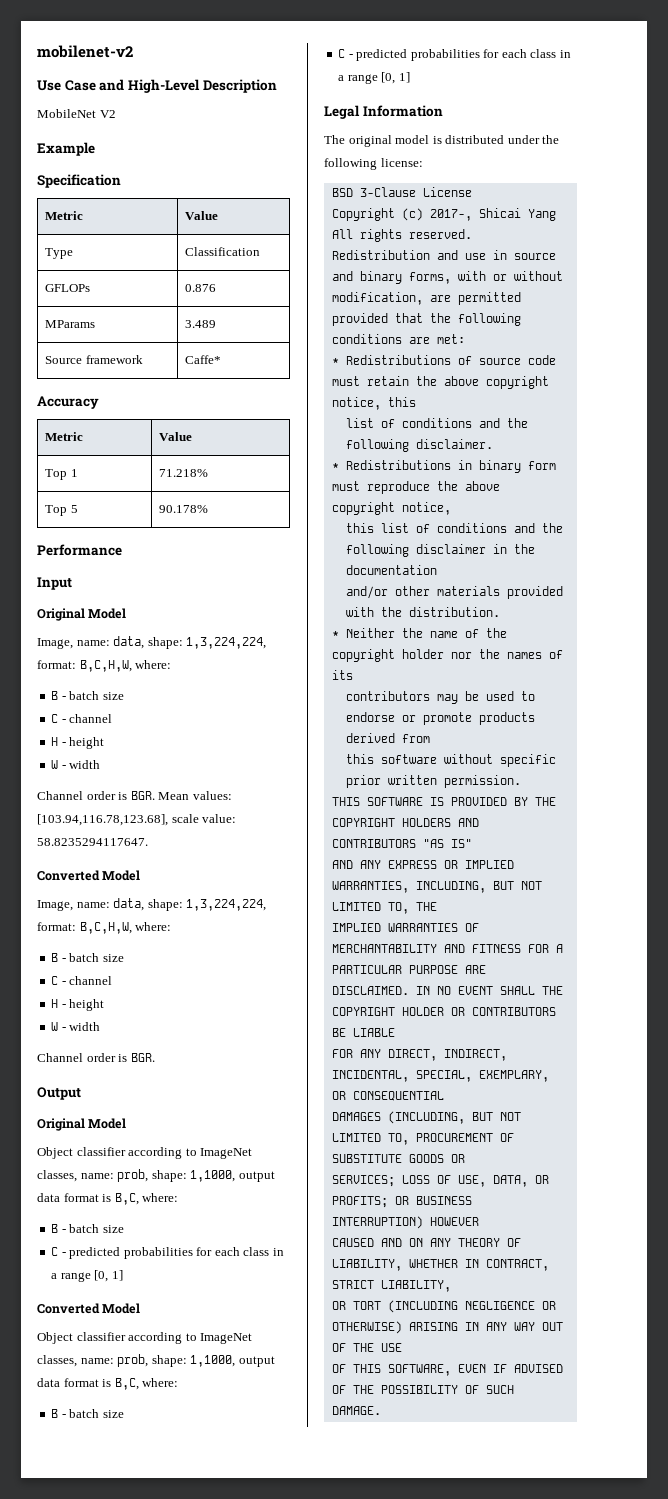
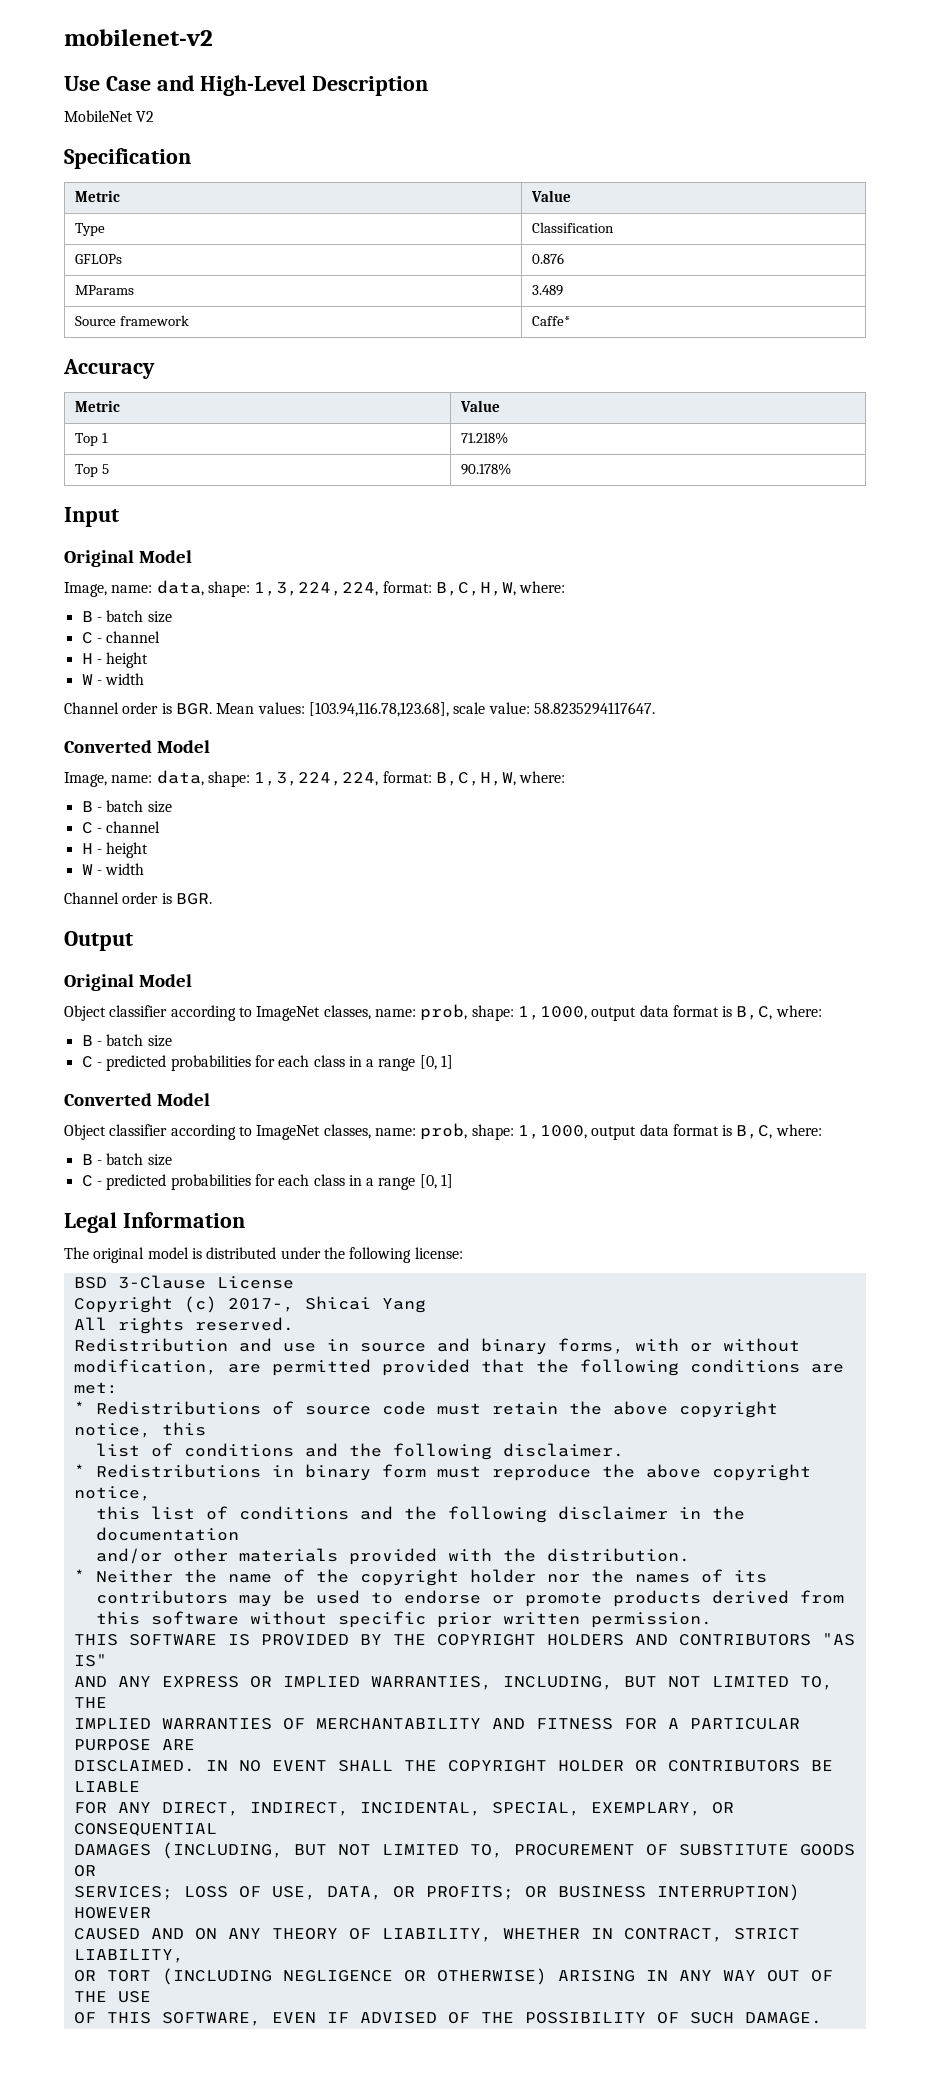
- Example
- Performance

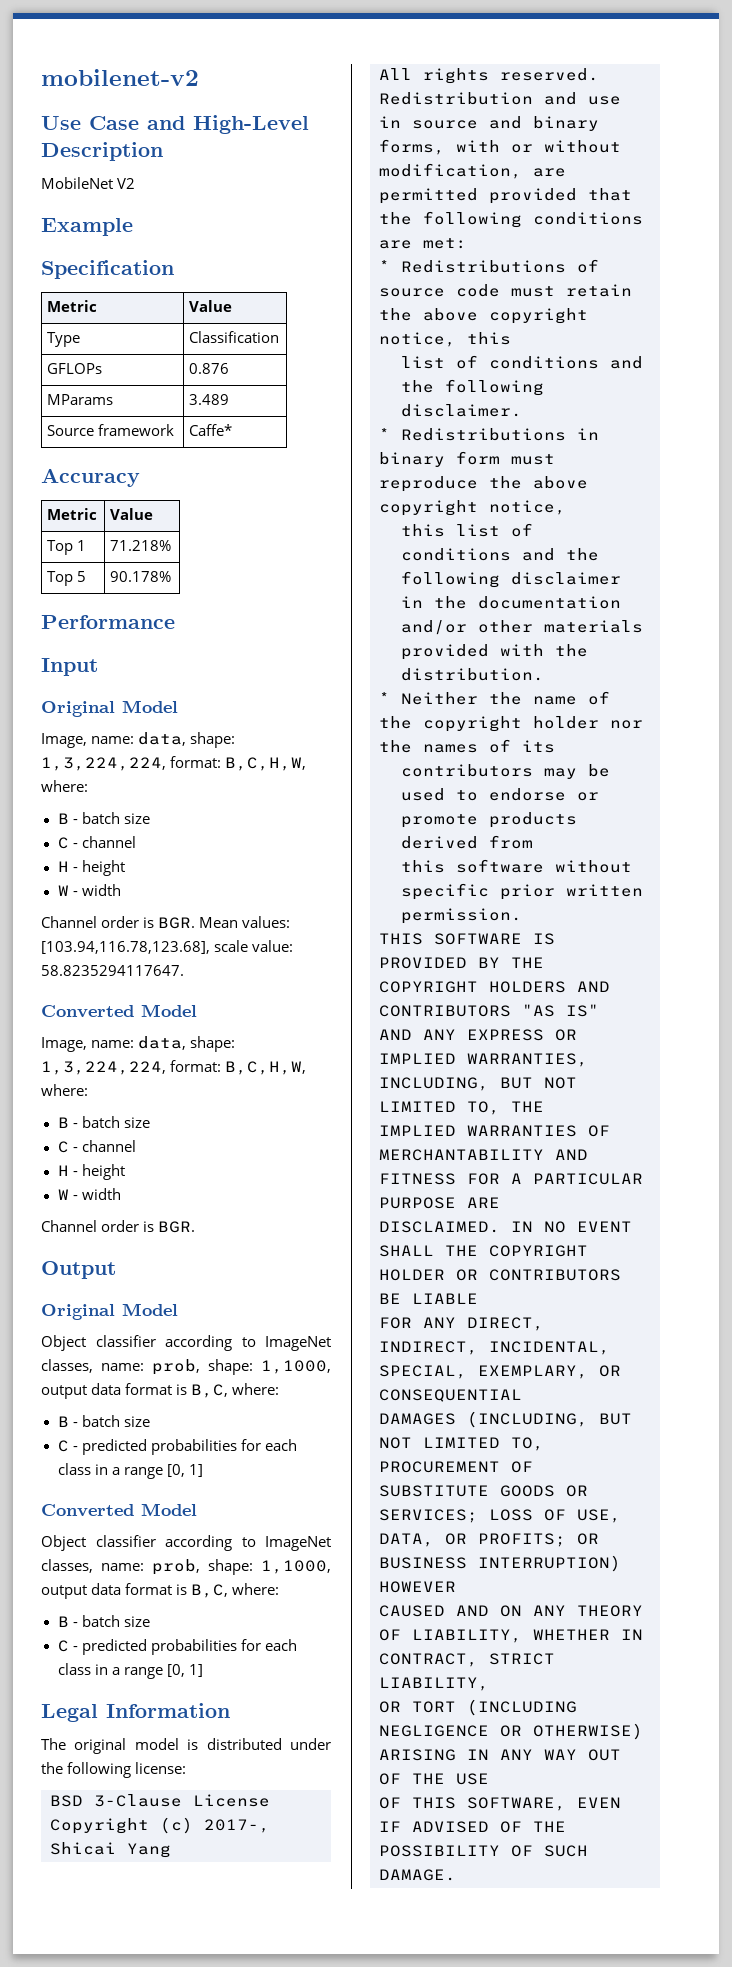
+ Example
+ Performance

